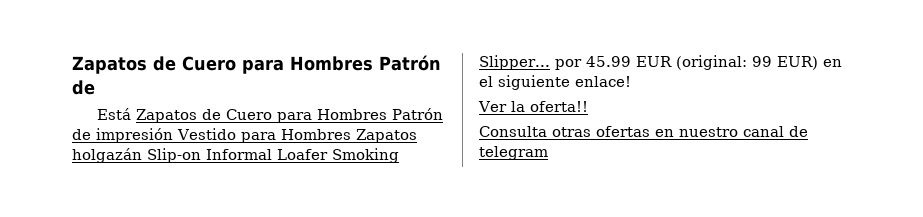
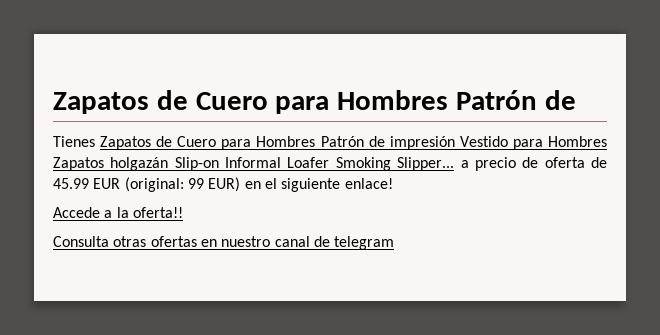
- Está Zapatos de Cuero para Hombres Patrón de impresión Vestido para Hombres Zapatos holgazán Slip-on Informal Loafer Smoking Slipper... por 45.99 EUR (original: 99 EUR) en el siguiente enlace!
+ Tienes Zapatos de Cuero para Hombres Patrón de impresión Vestido para Hombres Zapatos holgazán Slip-on Informal Loafer Smoking Slipper... a precio de oferta de 45.99 EUR (original: 99 EUR) en el siguiente enlace!
- Ver la oferta!!
+ Accede a la oferta!!

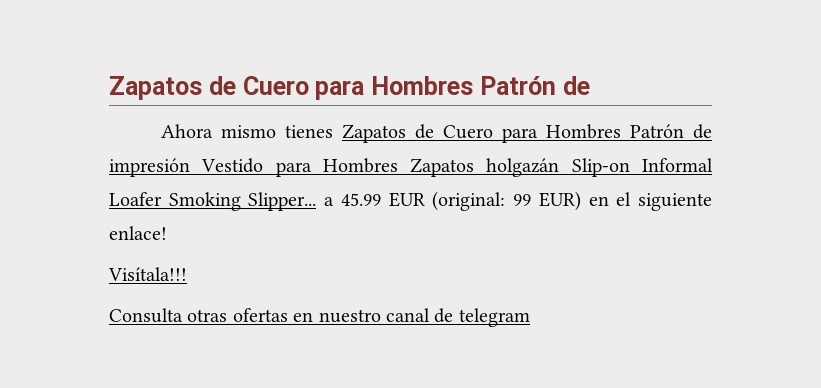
- Tienes Zapatos de Cuero para Hombres Patrón de impresión Vestido para Hombres Zapatos holgazán Slip-on Informal Loafer Smoking Slipper... a precio de oferta de 45.99 EUR (original: 99 EUR) en el siguiente enlace!
+ Ahora mismo tienes Zapatos de Cuero para Hombres Patrón de impresión Vestido para Hombres Zapatos holgazán Slip-on Informal Loafer Smoking Slipper... a 45.99 EUR (original: 99 EUR) en el siguiente enlace!
- Accede a la oferta!!
+ Visítala!!!

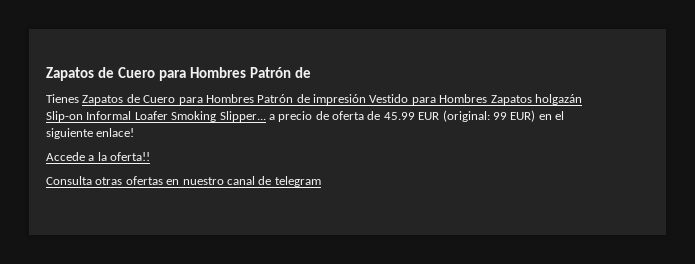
- Ahora mismo tienes Zapatos de Cuero para Hombres Patrón de impresión Vestido para Hombres Zapatos holgazán Slip-on Informal Loafer Smoking Slipper... a 45.99 EUR (original: 99 EUR) en el siguiente enlace!
+ Tienes Zapatos de Cuero para Hombres Patrón de impresión Vestido para Hombres Zapatos holgazán Slip-on Informal Loafer Smoking Slipper... a precio de oferta de 45.99 EUR (original: 99 EUR) en el siguiente enlace!
- Visítala!!!
+ Accede a la oferta!!

